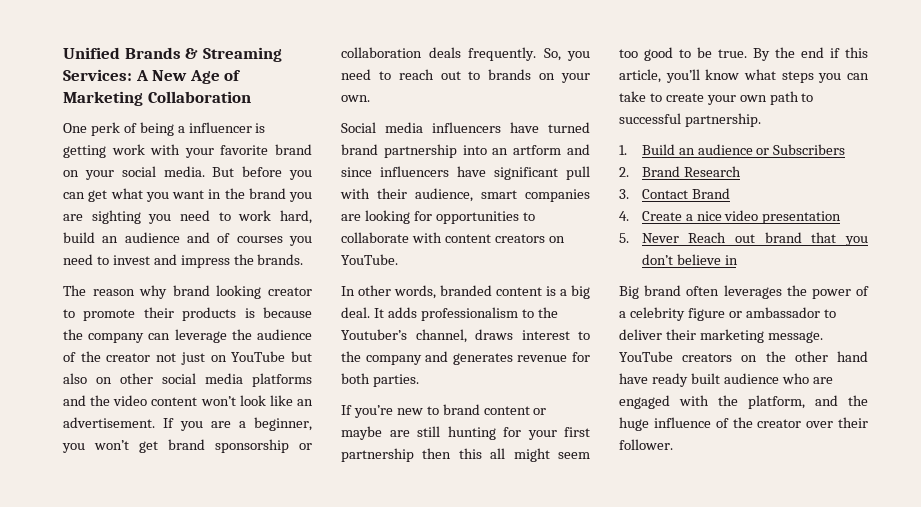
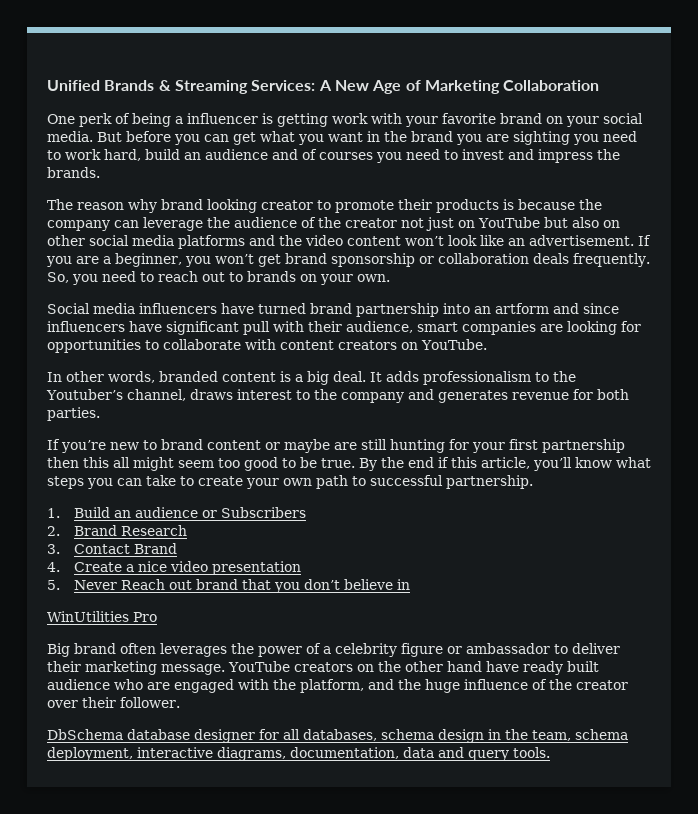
+ WinUtilities Pro
+ DbSchema database designer for all databases, schema design in the team, schema deployment, interactive diagrams, documentation, data and query tools.

